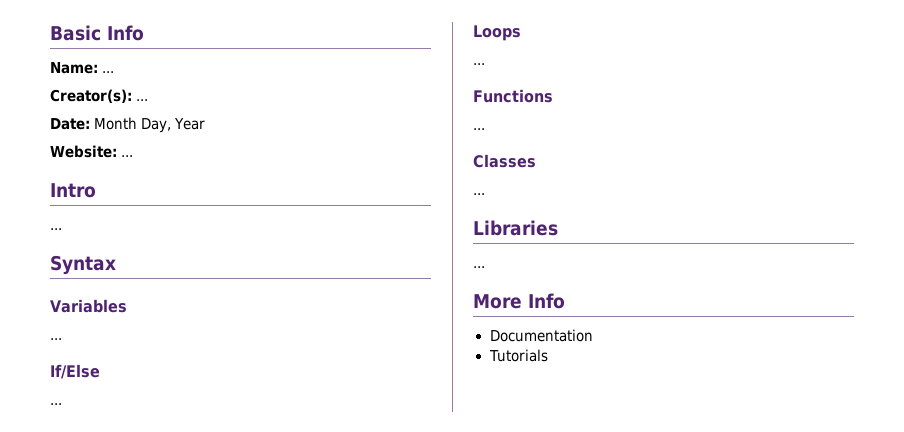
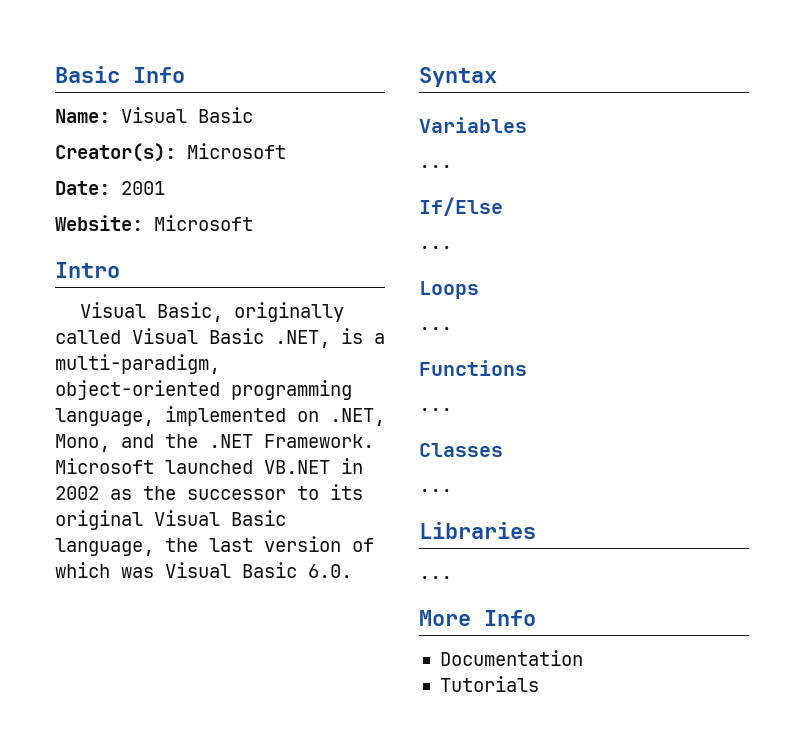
- Name: ...
+ Name: Visual Basic
- Creator(s): ...
+ Creator(s): Microsoft
- Date: Month Day, Year
+ Date: 2001
- Website: ...
+ Website: Microsoft
  Intro
- ...
+ Visual Basic, originally called Visual Basic .NET, is a multi-paradigm, object-oriented programming language, implemented on .NET, Mono, and the .NET Framework. Microsoft launched VB.NET in 2002 as the successor to its original Visual Basic language, the last version of which was Visual Basic 6.0.

